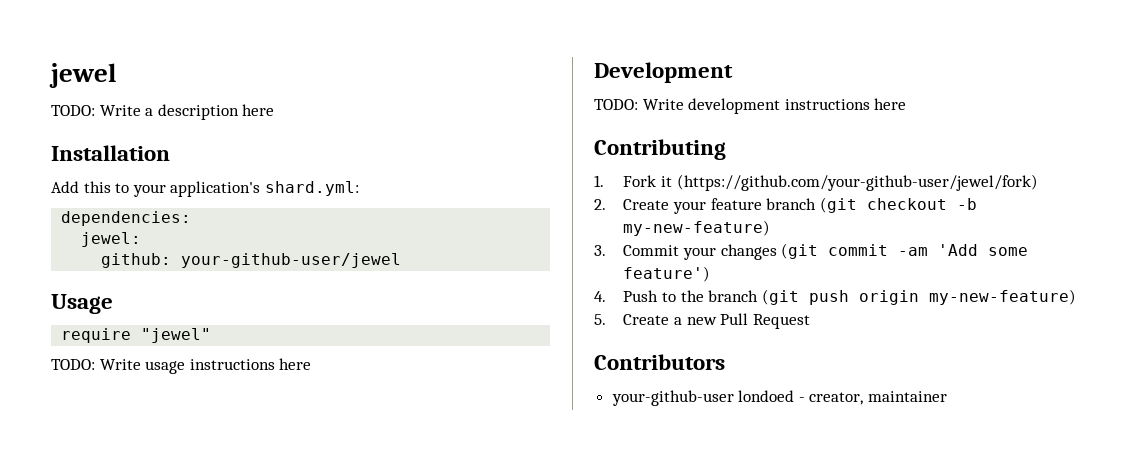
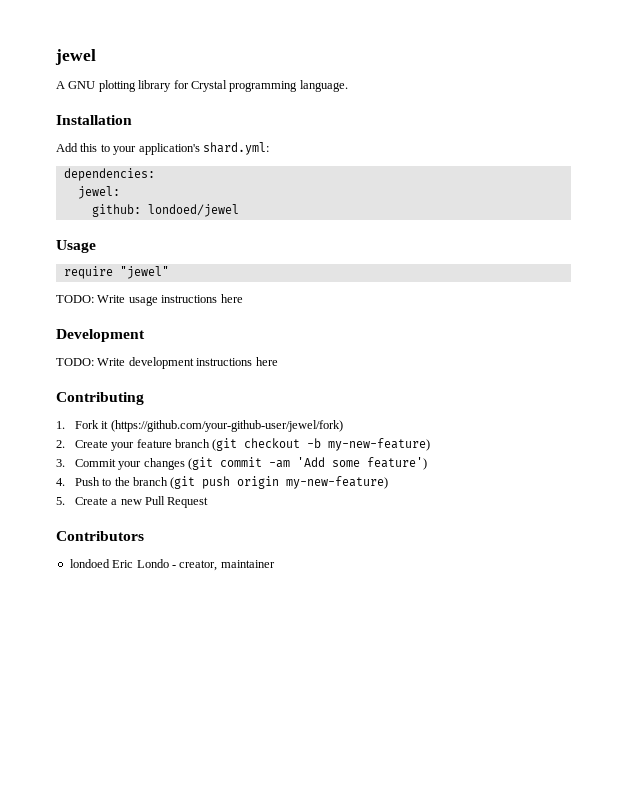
- TODO: Write a description here
+ A GNU plotting library for Crystal programming language.
- github: your-github-user/jewel
+ github: londoed/jewel
- your-github-user londoed - creator, maintainer
+ londoed Eric Londo - creator, maintainer

